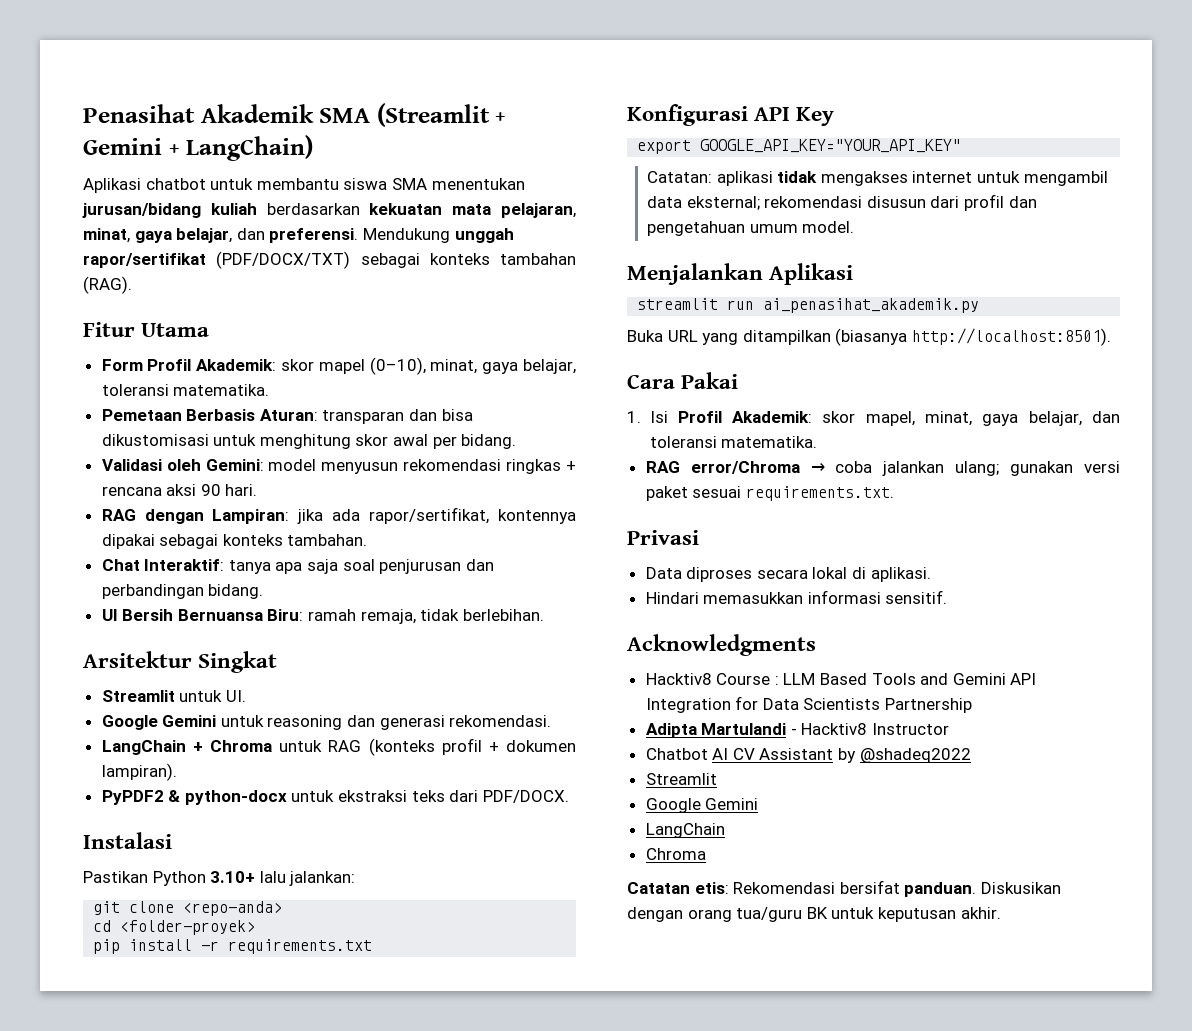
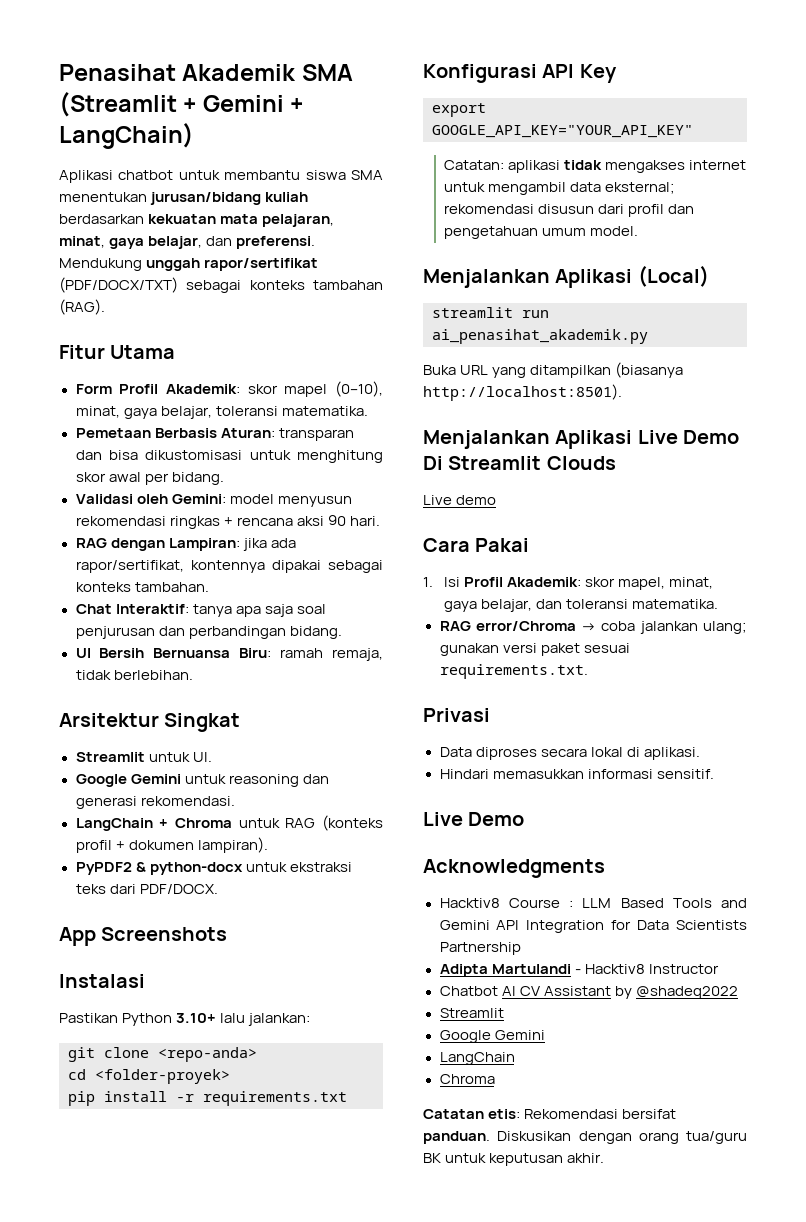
+ App Screenshots
- Menjalankan Aplikasi
+ Menjalankan Aplikasi (Local)
+ Menjalankan Aplikasi Live Demo Di Streamlit Clouds
+ Live demo
  Hindari memasukkan informasi sensitif.
+ Live Demo

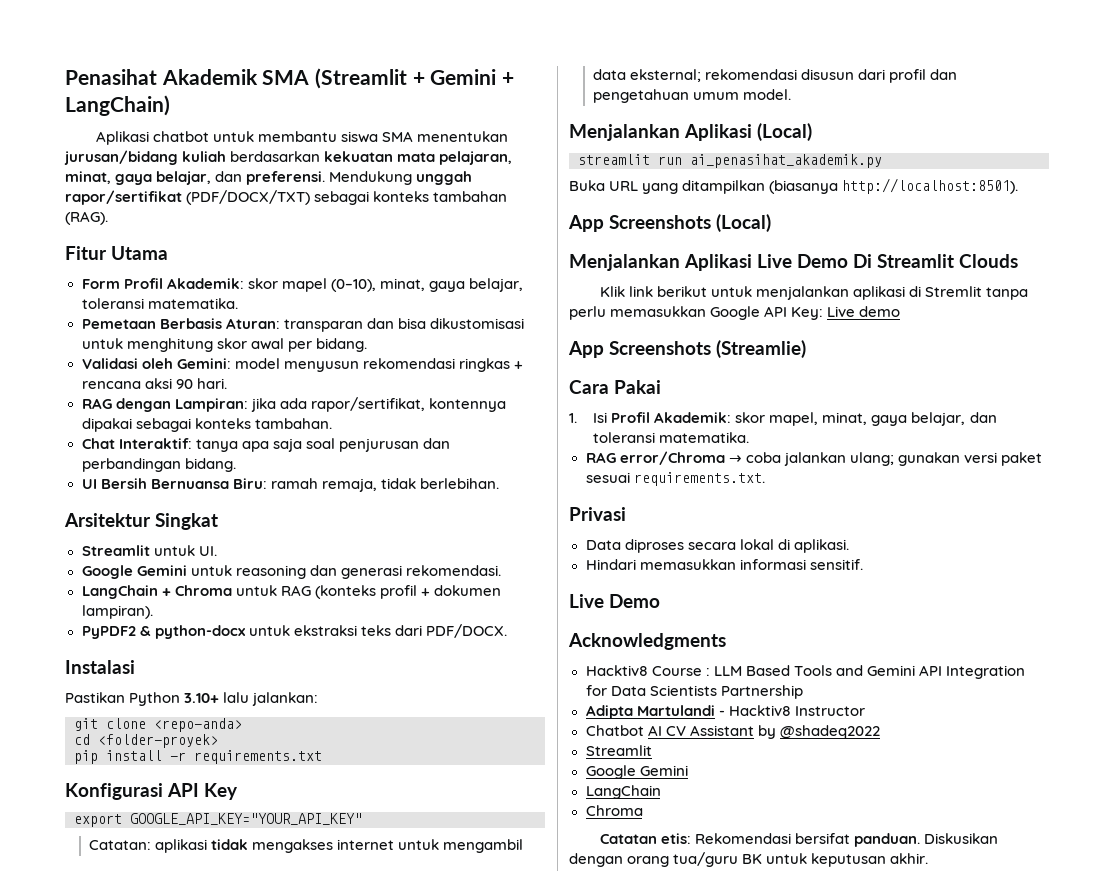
- App Screenshots
+ App Screenshots (Local)
- Live demo
+ Klik link berikut untuk menjalankan aplikasi di Stremlit tanpa perlu memasukkan Google API Key: Live demo
+ App Screenshots (Streamlie)

